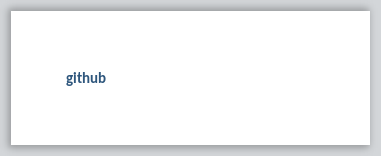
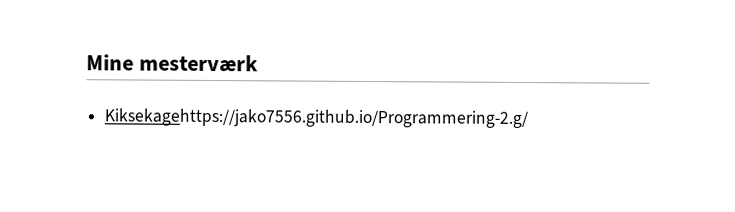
- github
+ Mine mesterværk
+ Kiksekagehttps://jako7556.github.io/Programmering-2.g/

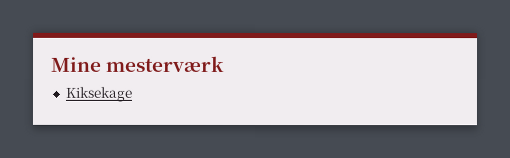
- Kiksekagehttps://jako7556.github.io/Programmering-2.g/
+ Kiksekage

